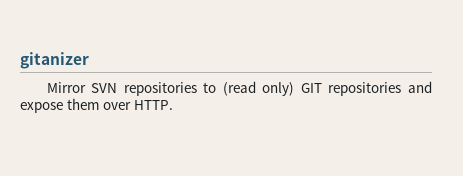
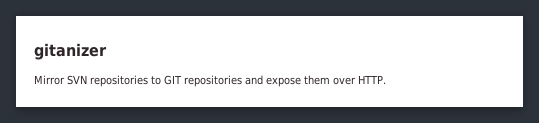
- Mirror SVN repositories to (read only) GIT repositories and expose them over HTTP.
+ Mirror SVN repositories to GIT repositories and expose them over HTTP.

